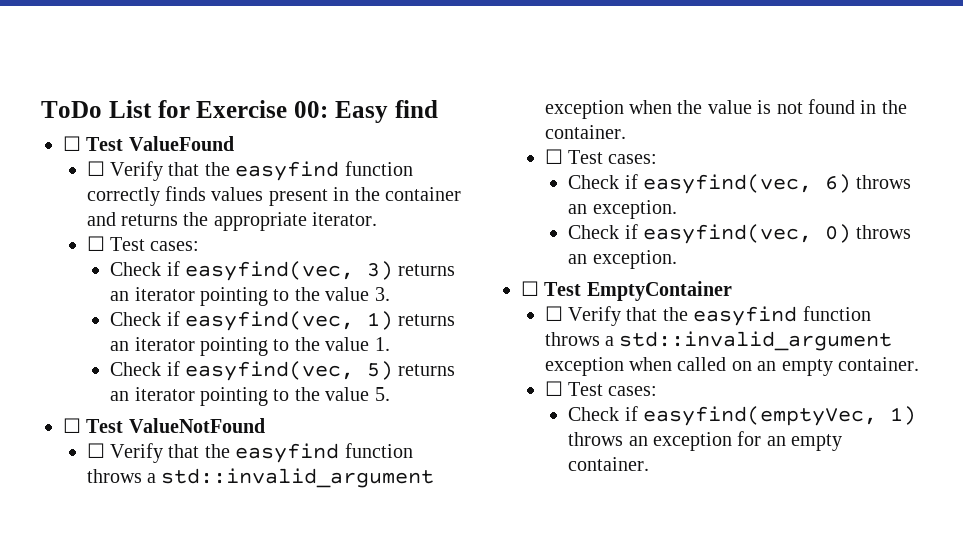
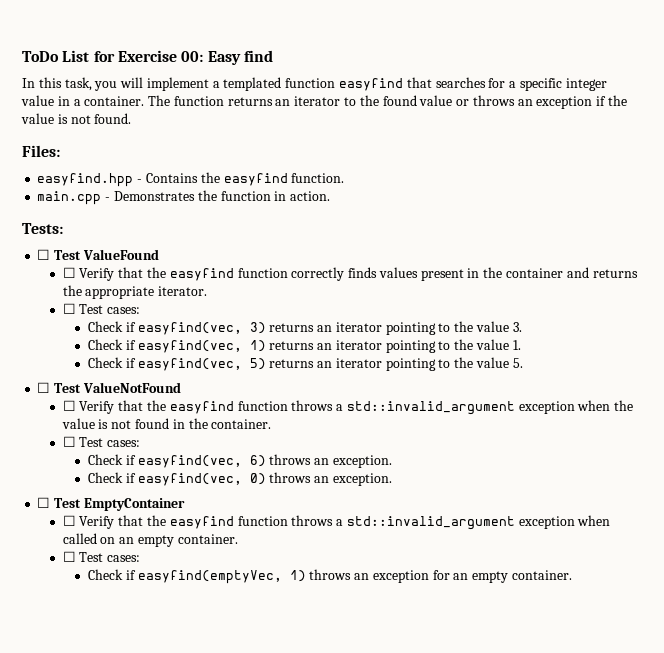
+ In this task, you will implement a templated function easyfind that searches for a specific integer value in a container. The function returns an iterator to the found value or throws an exception if the value is not found.
+ Files:
+ easyfind.hpp - Contains the easyfind function.
+ main.cpp - Demonstrates the function in action.
+ Tests:

